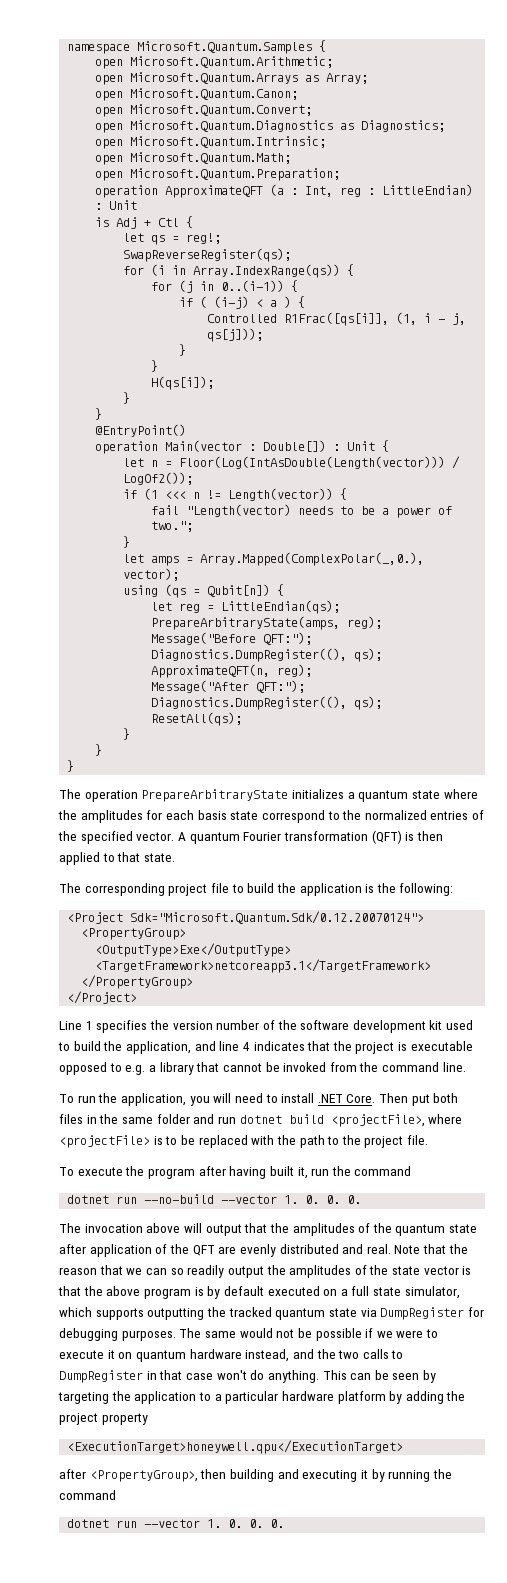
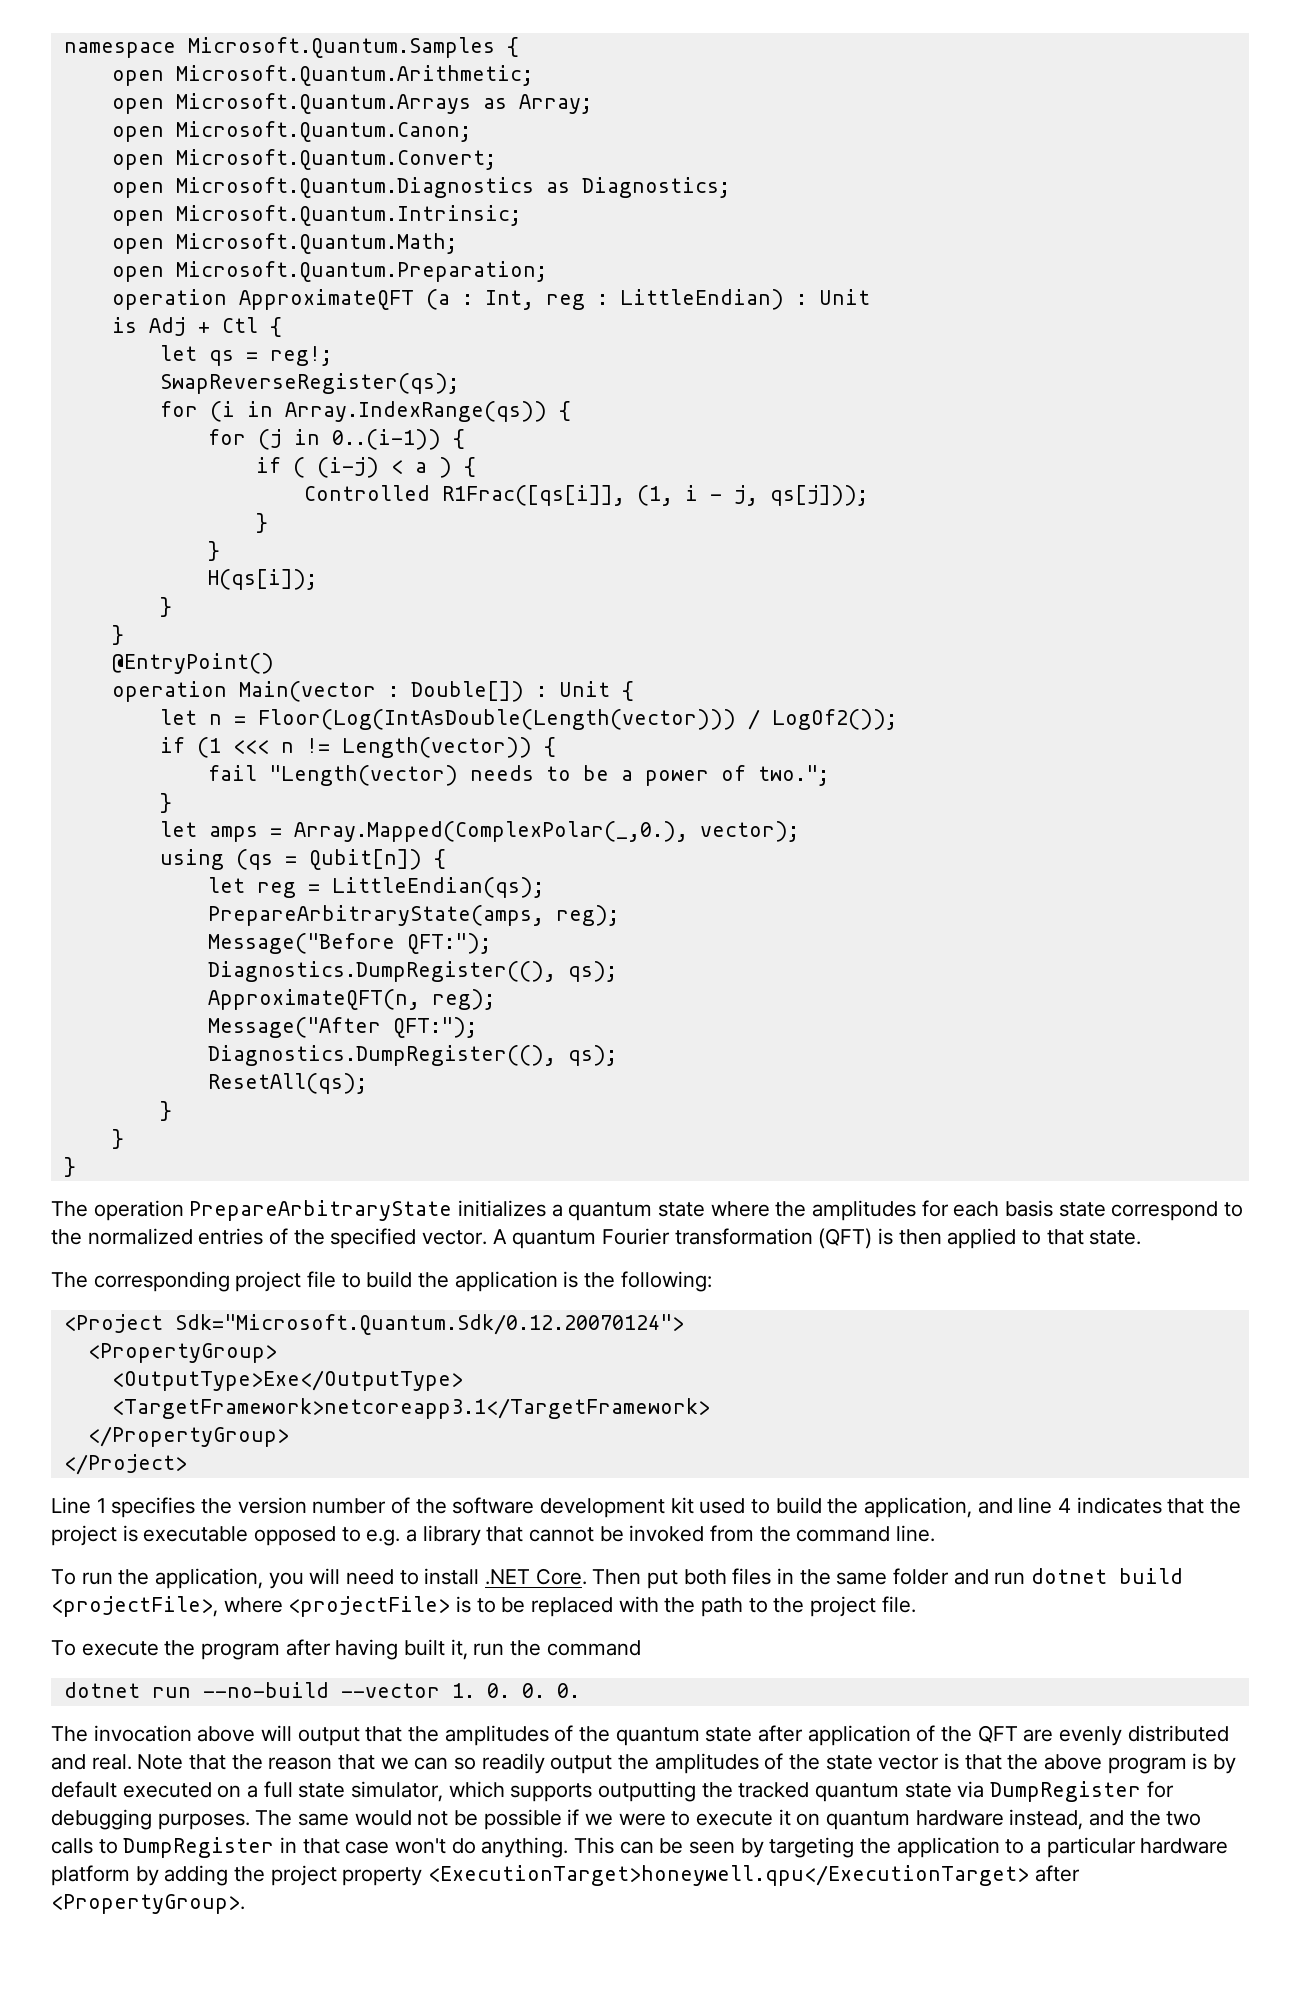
- This can be seen by targeting the application to a particular hardware platform by adding the project property
- <ExecutionTarget>honeywell.qpu</ExecutionTarget>
- after <PropertyGroup>, then building and executing it by running the command
- dotnet run --vector 1. 0. 0. 0.
+ This can be seen by targeting the application to a particular hardware platform by adding the project property <ExecutionTarget>honeywell.qpu</ExecutionTarget> after <PropertyGroup>.

